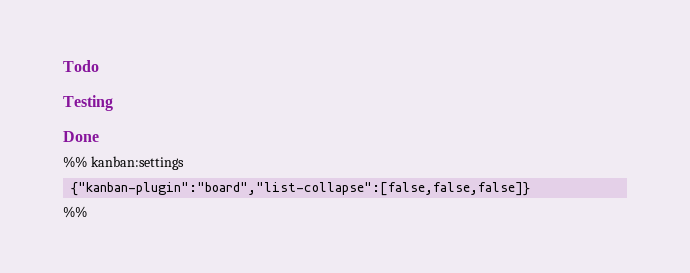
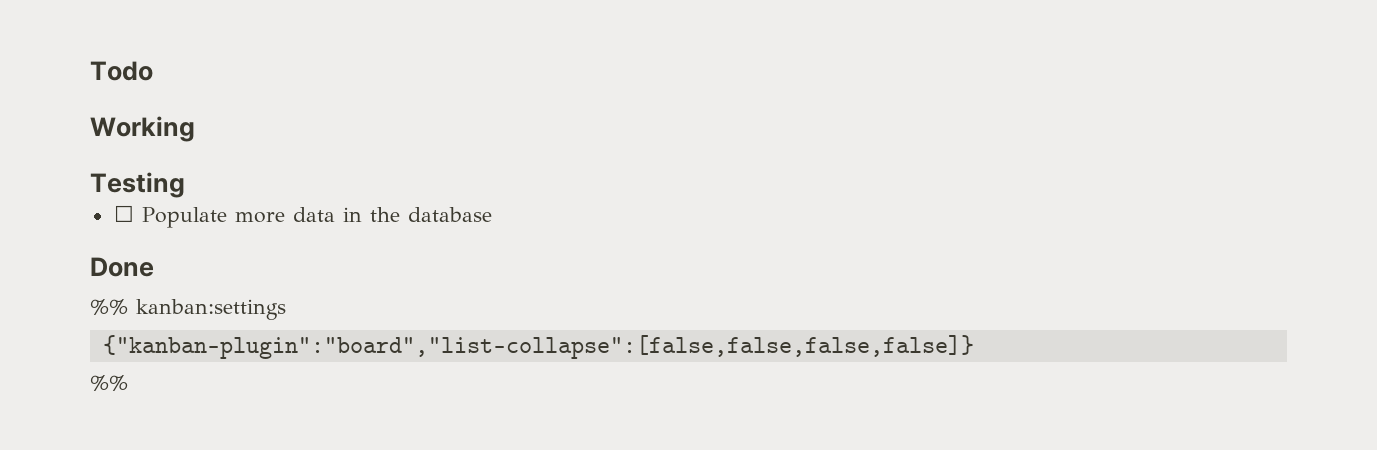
+ Working
+ ☐ Populate more data in the database
- {"kanban-plugin":"board","list-collapse":[false,false,false]}
+ {"kanban-plugin":"board","list-collapse":[false,false,false,false]}

